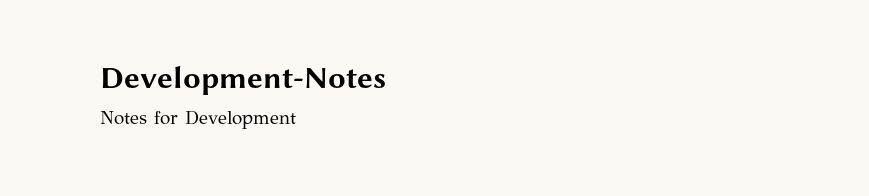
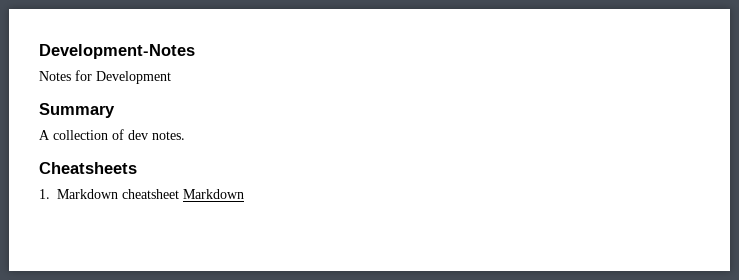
+ Summary
+ A collection of dev notes.
+ Cheatsheets
+ 1. Markdown cheatsheet Markdown

